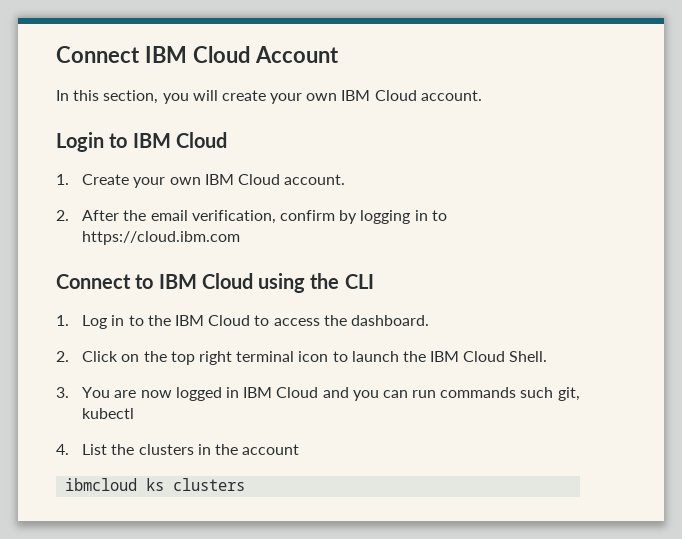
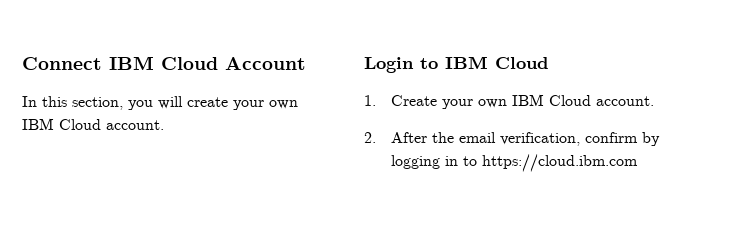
- Connect to IBM Cloud using the CLI
- 1. Log in to the IBM Cloud to access the dashboard.
- 2. Click on the top right terminal icon to launch the IBM Cloud Shell.
- 3. You are now logged in IBM Cloud and you can run commands such git, kubectl
- 4. List the clusters in the account
- ibmcloud ks clusters

